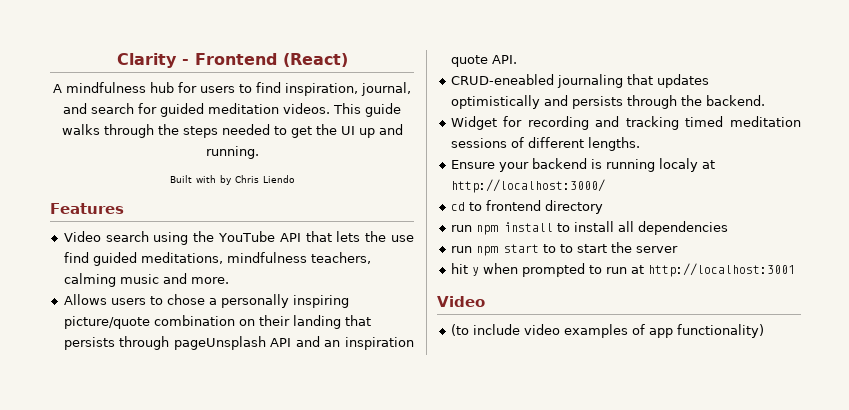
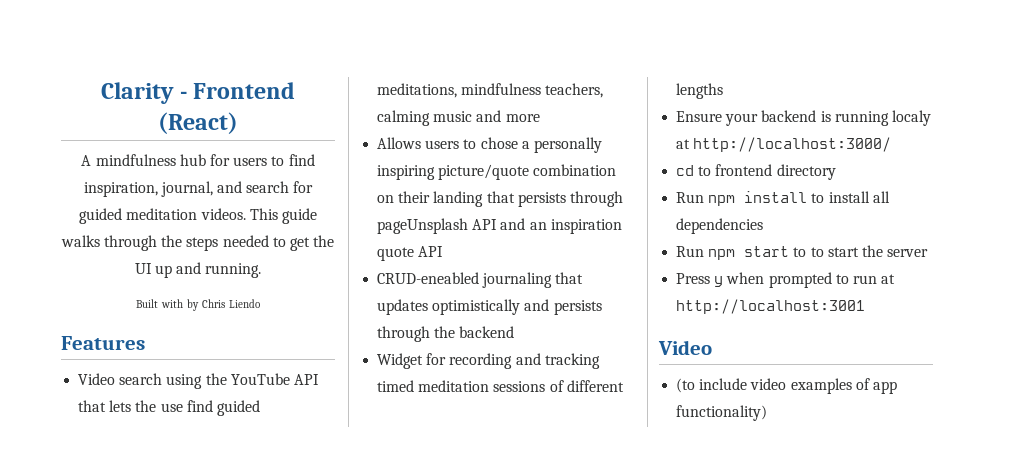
- Video search using the YouTube API that lets the use find guided meditations, mindfulness teachers, calming music and more.
+ Video search using the YouTube API that lets the use find guided meditations, mindfulness teachers, calming music and more
- Allows users to chose a personally inspiring picture/quote combination on their landing that persists through pageUnsplash API and an inspiration quote API.
+ Allows users to chose a personally inspiring picture/quote combination on their landing that persists through pageUnsplash API and an inspiration quote API
- CRUD-eneabled journaling that updates optimistically and persists through the backend.
+ CRUD-eneabled journaling that updates optimistically and persists through the backend
- Widget for recording and tracking timed meditation sessions of different lengths.
+ Widget for recording and tracking timed meditation sessions of different lengths
- run npm install to install all dependencies
+ Run npm install to install all dependencies
- run npm start to to start the server
+ Run npm start to to start the server
- hit y when prompted to run at http://localhost:3001
+ Press y when prompted to run at http://localhost:3001

